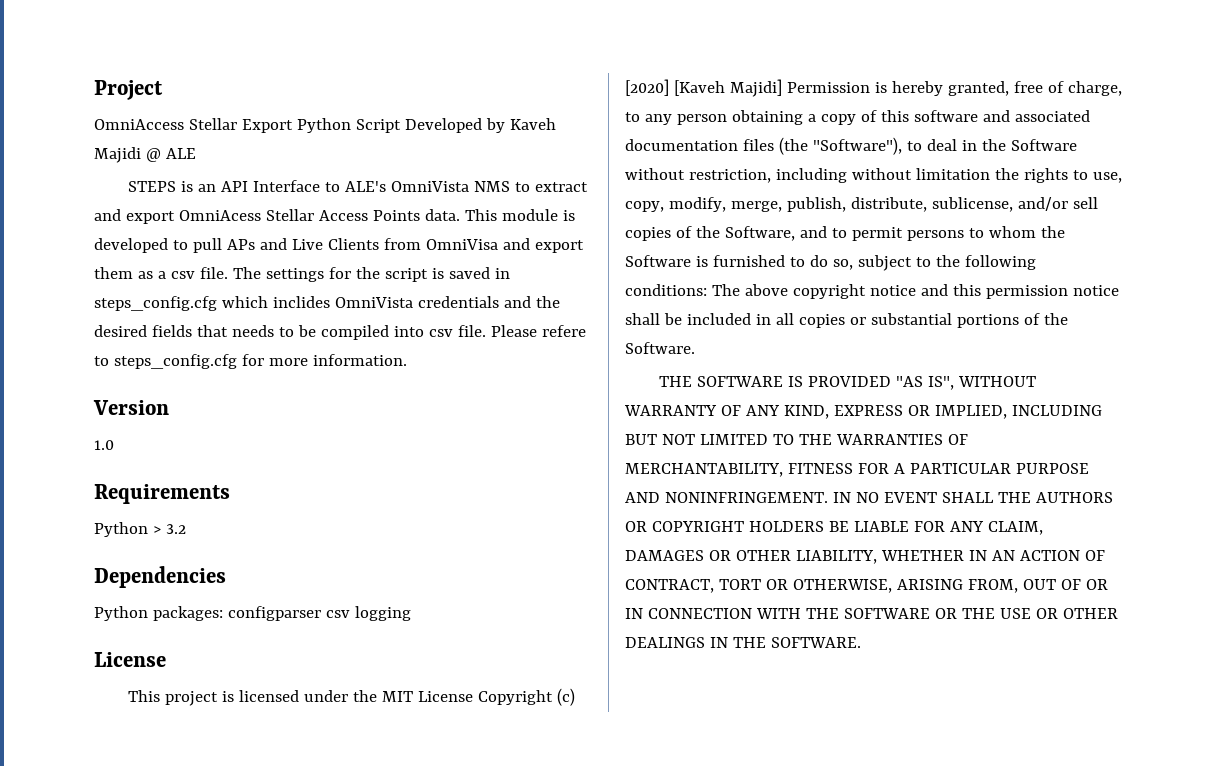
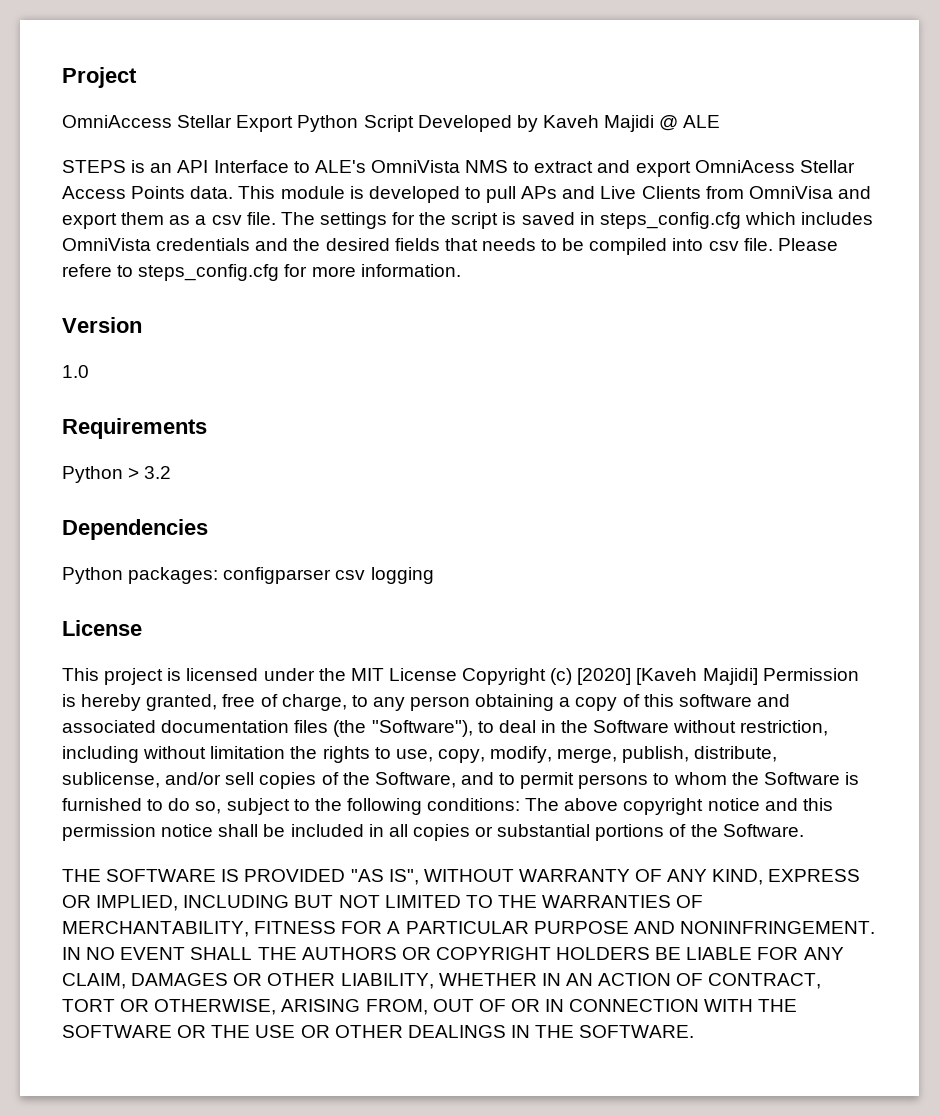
- The settings for the script is saved in steps_config.cfg which inclides OmniVista credentials and the desired fields that needs to be compiled into csv file.
+ The settings for the script is saved in steps_config.cfg which includes OmniVista credentials and the desired fields that needs to be compiled into csv file.

